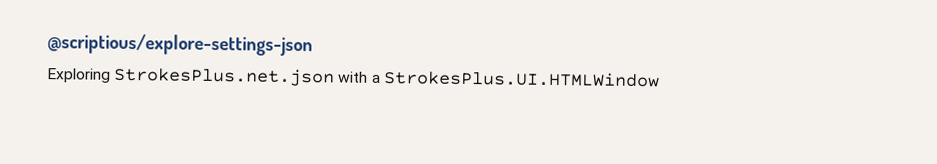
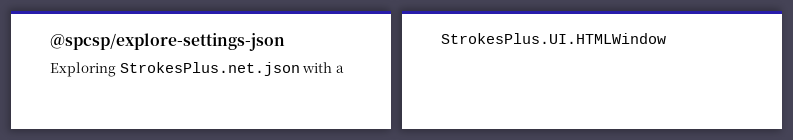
- @scriptious/explore-settings-json
+ @spcsp/explore-settings-json

